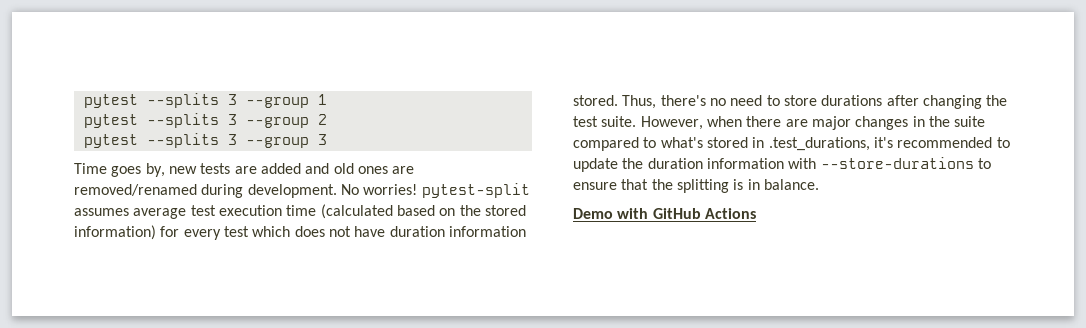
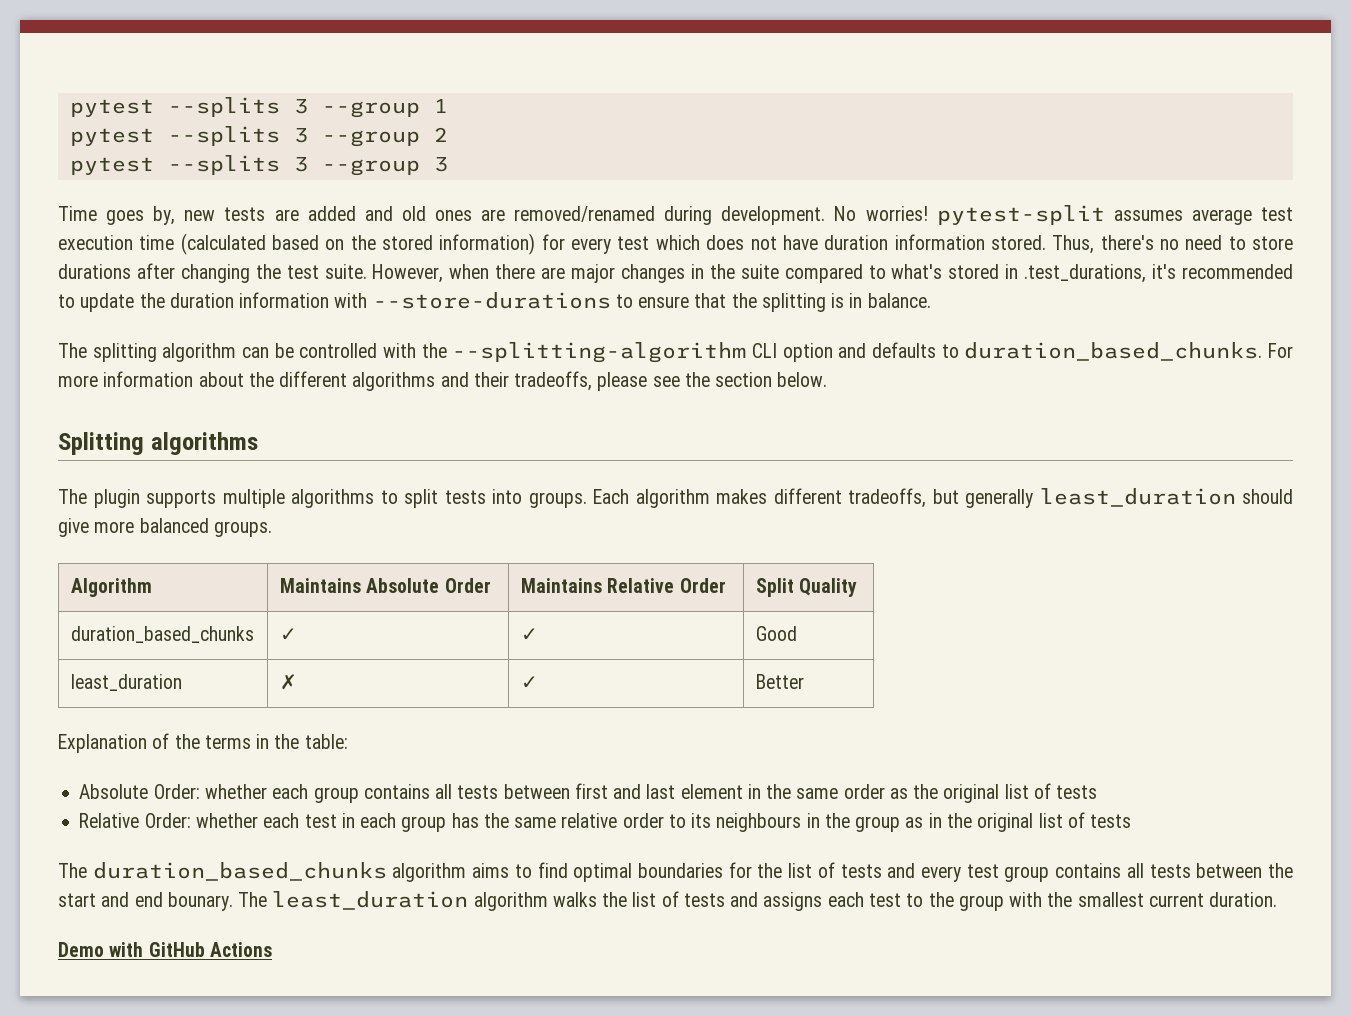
+ The splitting algorithm can be controlled with the --splitting-algorithm CLI option and defaults to duration_based_chunks. For more information about the different algorithms and their tradeoffs, please see the section below.
+ Splitting algorithms
+ The plugin supports multiple algorithms to split tests into groups. Each algorithm makes different tradeoffs, but generally least_duration should give more balanced groups.
+ Algorithm | Maintains Absolute Order | Maintains Relative Order | Split Quality
+ duration_based_chunks | ✓ | ✓ | Good
+ least_duration | ✗ | ✓ | Better
+ Explanation of the terms in the table:
+ Absolute Order: whether each group contains all tests between first and last element in the same order as the original list of tests
+ Relative Order: whether each test in each group has the same relative order to its neighbours in the group as in the original list of tests
+ The duration_based_chunks algorithm aims to find optimal boundaries for the list of tests and every test group contains all tests between the start and end bounary. The least_duration algorithm walks the list of tests and assigns each test to the group with the smallest current duration.

